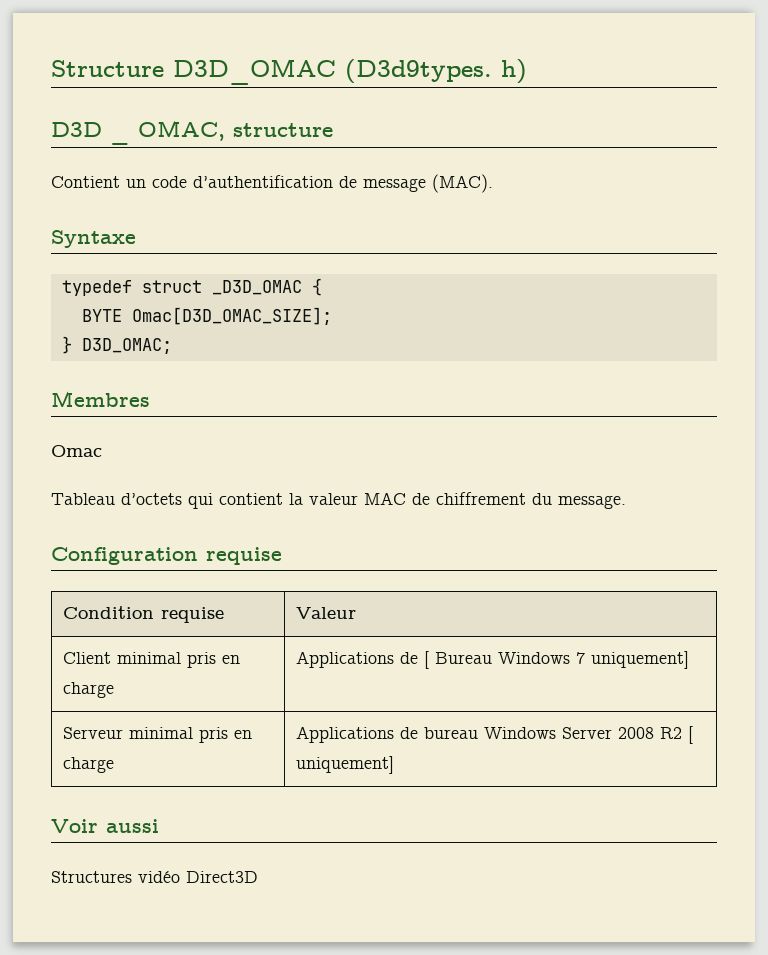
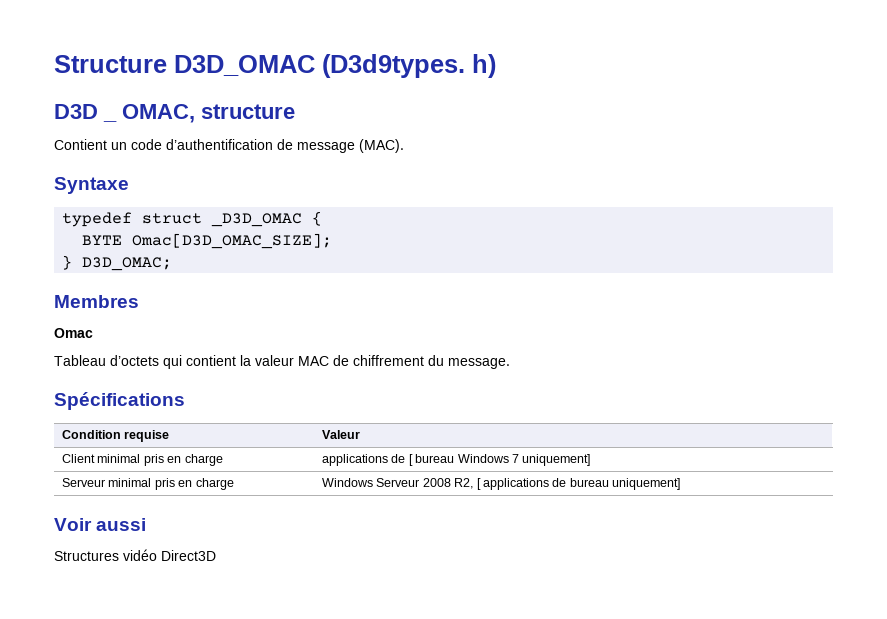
- Configuration requise
+ Spécifications
- Client minimal pris en charge | Applications de [ Bureau Windows 7 uniquement]
+ Client minimal pris en charge | applications de [ bureau Windows 7 uniquement]
- Serveur minimal pris en charge | Applications de bureau Windows Server 2008 R2 [ uniquement]
+ Serveur minimal pris en charge | Windows Serveur 2008 R2, [ applications de bureau uniquement]

